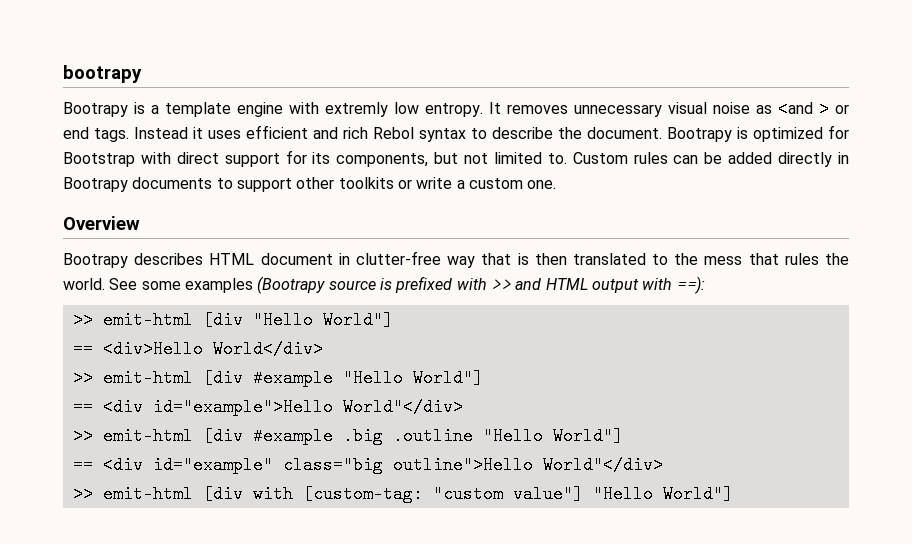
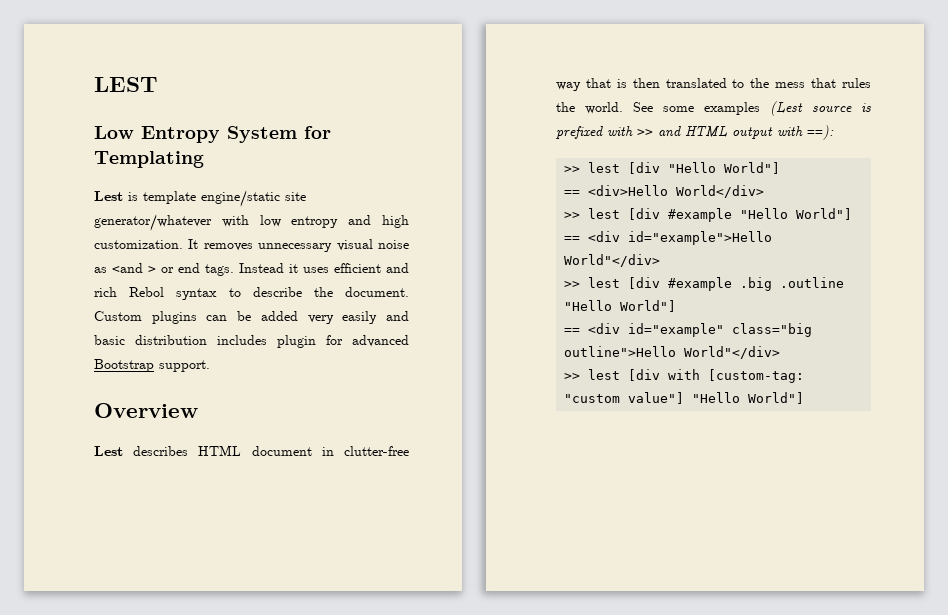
- bootrapy
- Bootrapy is a template engine with extremly low entropy.
+ LEST
+ Low Entropy System for Templating
+ Lest is template engine/static site generator/whatever with low entropy and high customization.
- Bootrapy is optimized for Bootstrap with direct support for its components, but not limited to. Custom rules can be added directly in Bootrapy documents to support other toolkits or write a custom one.
+ Custom plugins can be added very easily and basic distribution includes plugin for advanced Bootstrap support.
- Bootrapy describes HTML document in clutter-free way that is then translated to the mess that rules the world.
+ Lest describes HTML document in clutter-free way that is then translated to the mess that rules the world.
- See some examples (Bootrapy source is prefixed with >> and HTML output with ==):
+ See some examples (Lest source is prefixed with >> and HTML output with ==):
- >> emit-html [div "Hello World"]
+ >> lest [div "Hello World"]
- >> emit-html [div #example "Hello World"]
+ >> lest [div #example "Hello World"]
- >> emit-html [div #example .big .outline "Hello World"]
+ >> lest [div #example .big .outline "Hello World"]
- >> emit-html [div with [custom-tag: "custom value"] "Hello World"]
+ >> lest [div with [custom-tag: "custom value"] "Hello World"]

